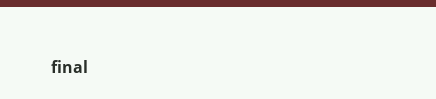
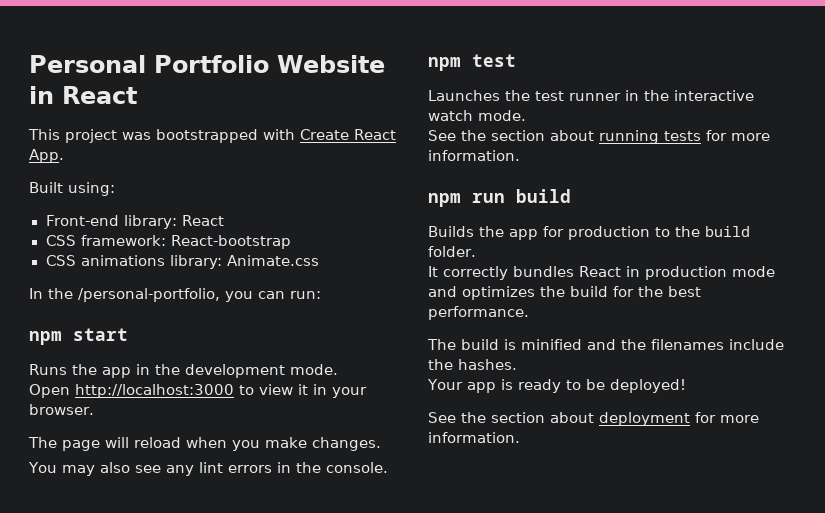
- final
+ Personal Portfolio Website in React
+ This project was bootstrapped with Create React App.
+ Built using:
+ Front-end library: React
+ CSS framework: React-bootstrap
+ CSS animations library: Animate.css
+ In the /personal-portfolio, you can run:
+ npm start
+ Runs the app in the development mode.
+ Open http://localhost:3000 to view it in your browser.
+ The page will reload when you make changes.
+ You may also see any lint errors in the console.
+ npm test
+ Launches the test runner in the interactive watch mode.
+ See the section about running tests for more information.
+ npm run build
+ Builds the app for production to the build folder.
+ It correctly bundles React in production mode and optimizes the build for the best performance.
+ The build is minified and the filenames include the hashes.
+ Your app is ready to be deployed!
+ See the section about deployment for more information.

